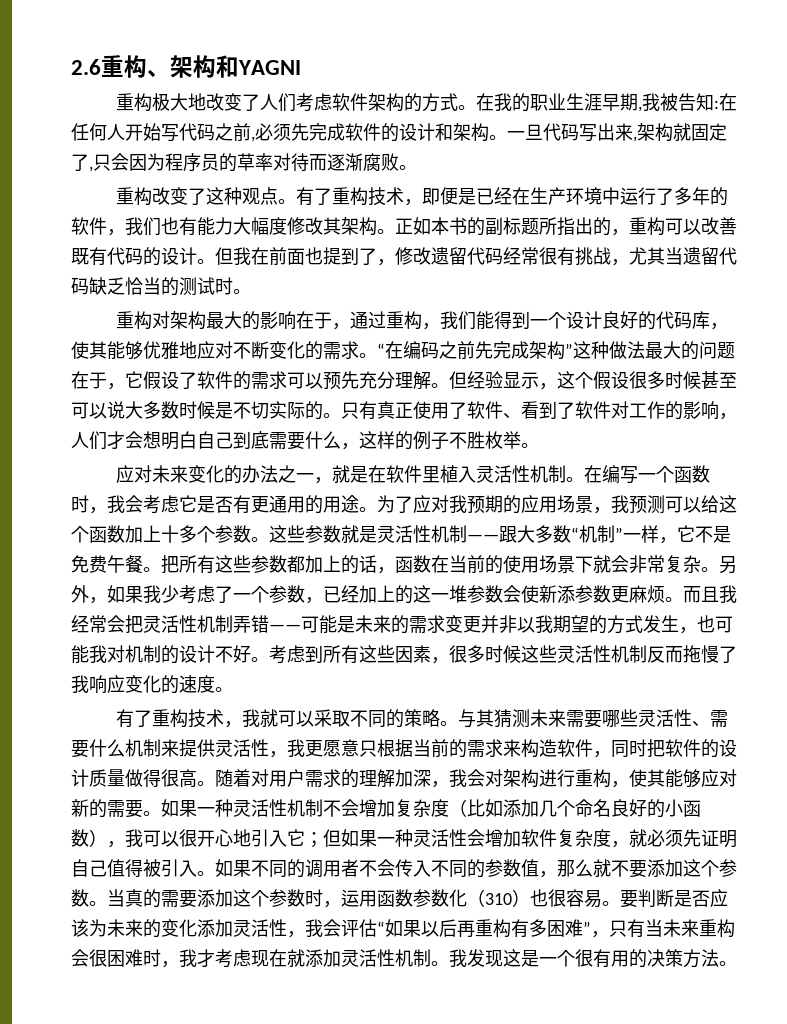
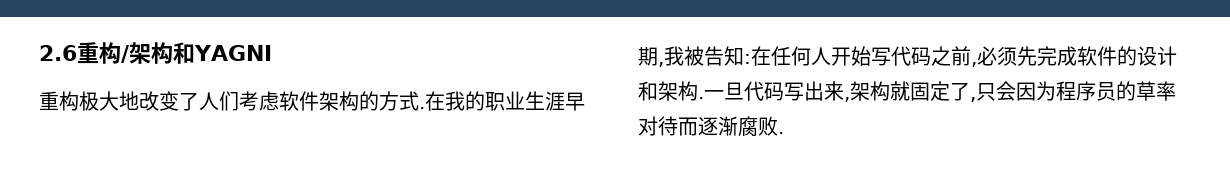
- 2.6重构、架构和YAGNI
+ 2.6重构/架构和YAGNI
- 重构极大地改变了人们考虑软件架构的方式。
+ 重构极大地改变了人们考虑软件架构的方式.
- 在我的职业生涯早期,我被告知:在任何人开始写代码之前,必须先完成软件的设计和架构。
+ 在我的职业生涯早期,我被告知:在任何人开始写代码之前,必须先完成软件的设计和架构.
- 一旦代码写出来,架构就固定了,只会因为程序员的草率对待而逐渐腐败。
- 重构改变了这种观点。有了重构技术，即便是已经在生产环境中运行了多年的软件，我们也有能力大幅度修改其架构。正如本书的副标题所指出的，重构可以改善既有代码的设计。但我在前面也提到了，修改遗留代码经常很有挑战，尤其当遗留代码缺乏恰当的测试时。
- 重构对架构最大的影响在于，通过重构，我们能得到一个设计良好的代码库，使其能够优雅地应对不断变化的需求。“在编码之前先完成架构”这种做法最大的问题在于，它假设了软件的需求可以预先充分理解。但经验显示，这个假设很多时候甚至可以说大多数时候是不切实际的。只有真正使用了软件、看到了软件对工作的影响，人们才会想明白自己到底需要什么，这样的例子不胜枚举。
- 应对未来变化的办法之一，就是在软件里植入灵活性机制。在编写一个函数时，我会考虑它是否有更通用的用途。为了应对我预期的应用场景，我预测可以给这个函数加上十多个参数。这些参数就是灵活性机制——跟大多数“机制”一样，它不是免费午餐。把所有这些参数都加上的话，函数在当前的使用场景下就会非常复杂。另外，如果我少考虑了一个参数，已经加上的这一堆参数会使新添参数更麻烦。而且我经常会把灵活性机制弄错——可能是未来的需求变更并非以我期望的方式发生，也可能我对机制的设计不好。考虑到所有这些因素，很多时候这些灵活性机制反而拖慢了我响应变化的速度。
- 有了重构技术，我就可以采取不同的策略。与其猜测未来需要哪些灵活性、需要什么机制来提供灵活性，我更愿意只根据当前的需求来构造软件，同时把软件的设计质量做得很高。随着对用户需求的理解加深，我会对架构进行重构，使其能够应对新的需要。如果一种灵活性机制不会增加复杂度（比如添加几个命名良好的小函数），我可以很开心地引入它；但如果一种灵活性会增加软件复杂度，就必须先证明自己值得被引入。如果不同的调用者不会传入不同的参数值，那么就不要添加这个参数。当真的需要添加这个参数时，运用函数参数化（310）也很容易。要判断是否应该为未来的变化添加灵活性，我会评估“如果以后再重构有多困难”，只有当未来重构会很困难时，我才考虑现在就添加灵活性机制。我发现这是一个很有用的决策方法。
+ 一旦代码写出来,架构就固定了,只会因为程序员的草率对待而逐渐腐败.

